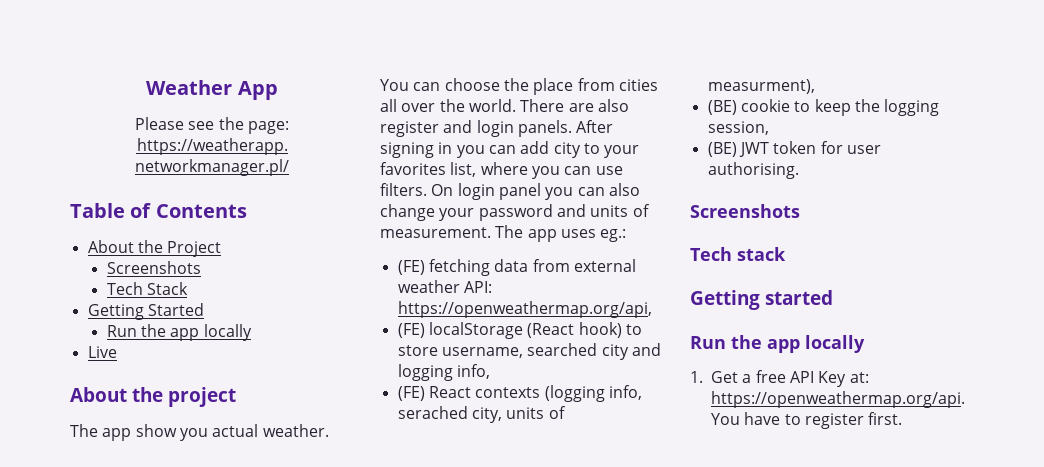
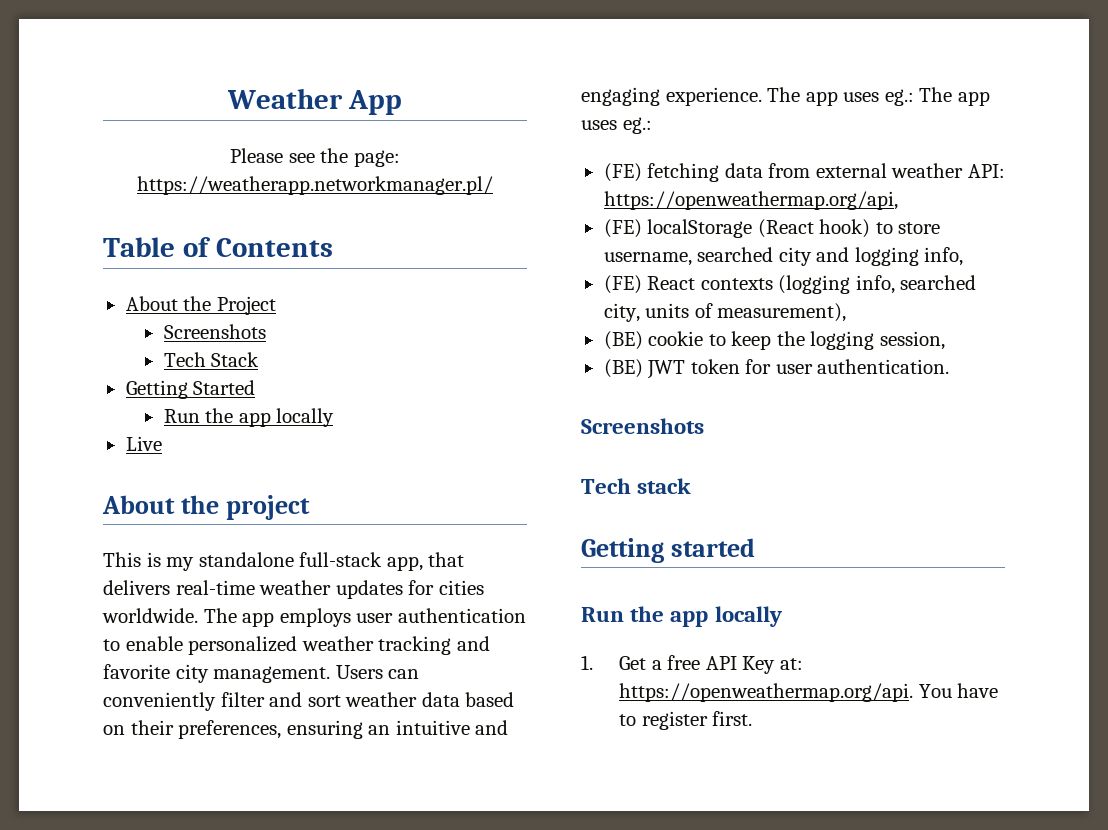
- The app show you actual weather. You can choose the place from cities all over the world. There are also register and login panels. After signing in you can add city to your favorites list, where you can use filters. On login panel you can also change your password and units of measurement. The app uses eg.:
+ This is my standalone full-stack app, that delivers real-time weather updates for cities worldwide. The app employs user authentication to enable personalized weather tracking and favorite city management. Users can conveniently filter and sort weather data based on their preferences, ensuring an intuitive and engaging experience. The app uses eg.: The app uses eg.:
- (FE) React contexts (logging info, serached city, units of measurment),
+ (FE) React contexts (logging info, searched city, units of measurement),
- (BE) JWT token for user authorising.
+ (BE) JWT token for user authentication.

